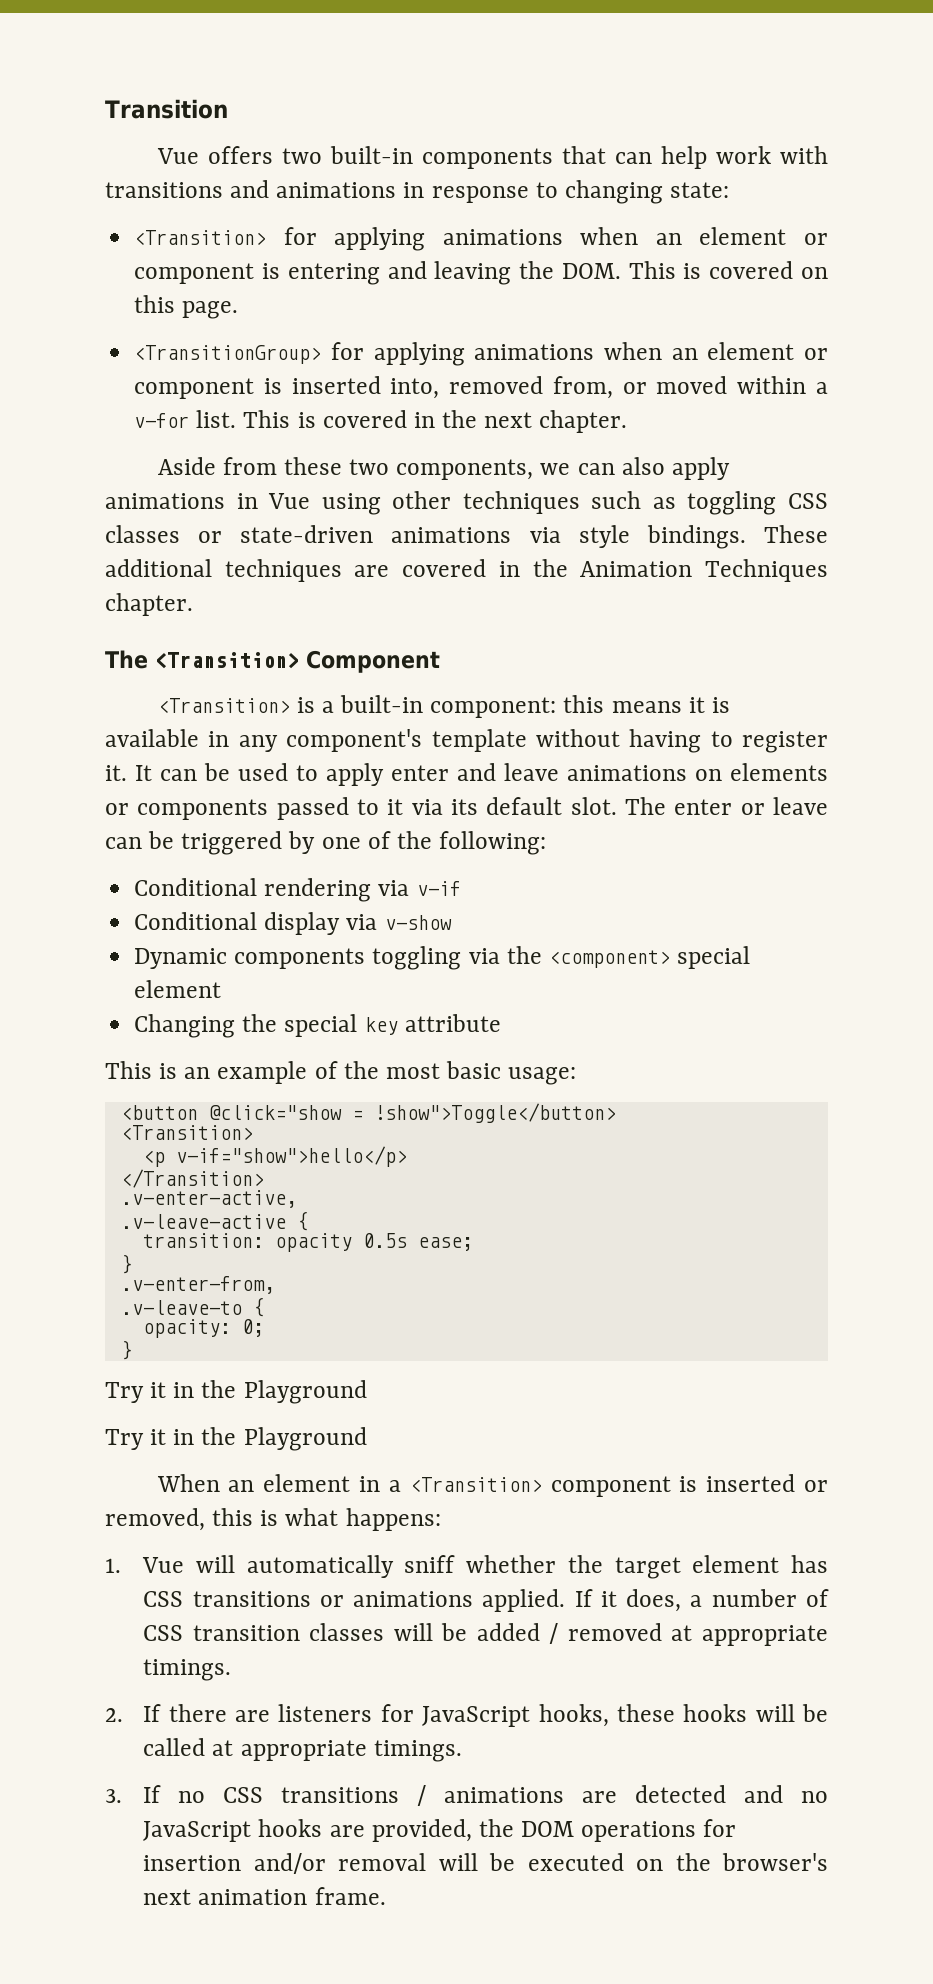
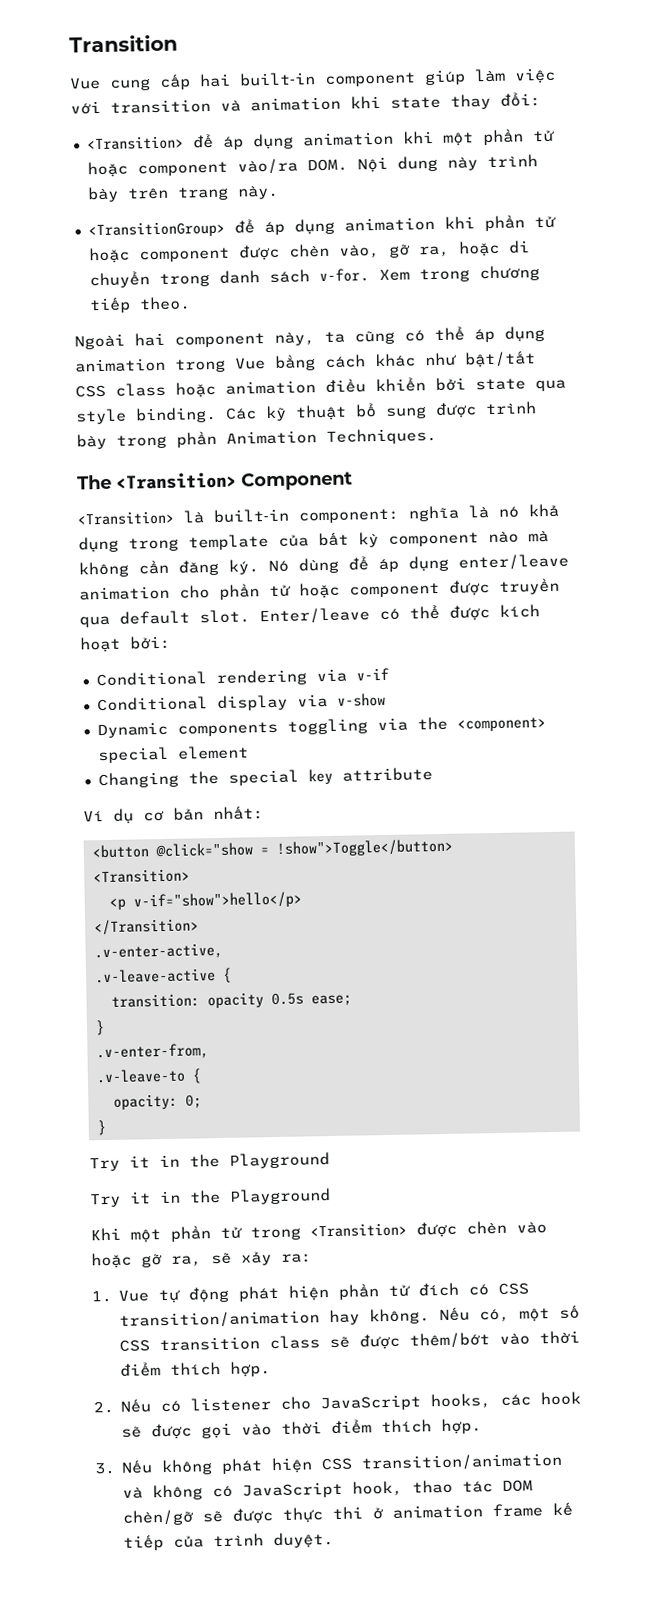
- Vue offers two built-in components that can help work with transitions and animations in response to changing state:
- <Transition> for applying animations when an element or component is entering and leaving the DOM. This is covered on this page.
- <TransitionGroup> for applying animations when an element or component is inserted into, removed from, or moved within a v-for list. This is covered in the next chapter.
- Aside from these two components, we can also apply animations in Vue using other techniques such as toggling CSS classes or state-driven animations via style bindings. These additional techniques are covered in the Animation Techniques chapter.
+ Vue cung cấp hai built‑in component giúp làm việc với transition và animation khi state thay đổi:
+ <Transition> để áp dụng animation khi một phần tử hoặc component vào/ra DOM. Nội dung này trình bày trên trang này.
+ <TransitionGroup> để áp dụng animation khi phần tử hoặc component được chèn vào, gỡ ra, hoặc di chuyển trong danh sách v-for. Xem trong chương tiếp theo.
+ Ngoài hai component này, ta cũng có thể áp dụng animation trong Vue bằng cách khác như bật/tắt CSS class hoặc animation điều khiển bởi state qua style binding. Các kỹ thuật bổ sung được trình bày trong phần Animation Techniques.
  The <Transition> Component
- <Transition> is a built-in component: this means it is available in any component's template without having to register it. It can be used to apply enter and leave animations on elements or components passed to it via its default slot. The enter or leave can be triggered by one of the following:
+ <Transition> là built‑in component: nghĩa là nó khả dụng trong template của bất kỳ component nào mà không cần đăng ký. Nó dùng để áp dụng enter/leave animation cho phần tử hoặc component được truyền qua default slot. Enter/leave có thể được kích hoạt bởi:
- This is an example of the most basic usage:
+ Ví dụ cơ bản nhất:
- When an element in a <Transition> component is inserted or removed, this is what happens:
- 1. Vue will automatically sniff whether the target element has CSS transitions or animations applied. If it does, a number of CSS transition classes will be added / removed at appropriate timings.
- 2. If there are listeners for JavaScript hooks, these hooks will be called at appropriate timings.
- 3. If no CSS transitions / animations are detected and no JavaScript hooks are provided, the DOM operations for insertion and/or removal will be executed on the browser's next animation frame.
+ Khi một phần tử trong <Transition> được chèn vào hoặc gỡ ra, sẽ xảy ra:
+ 1. Vue tự động phát hiện phần tử đích có CSS transition/animation hay không. Nếu có, một số CSS transition class sẽ được thêm/bớt vào thời điểm thích hợp.
+ 2. Nếu có listener cho JavaScript hooks, các hook sẽ được gọi vào thời điểm thích hợp.
+ 3. Nếu không phát hiện CSS transition/animation và không có JavaScript hook, thao tác DOM chèn/gỡ sẽ được thực thi ở animation frame kế tiếp của trình duyệt.

